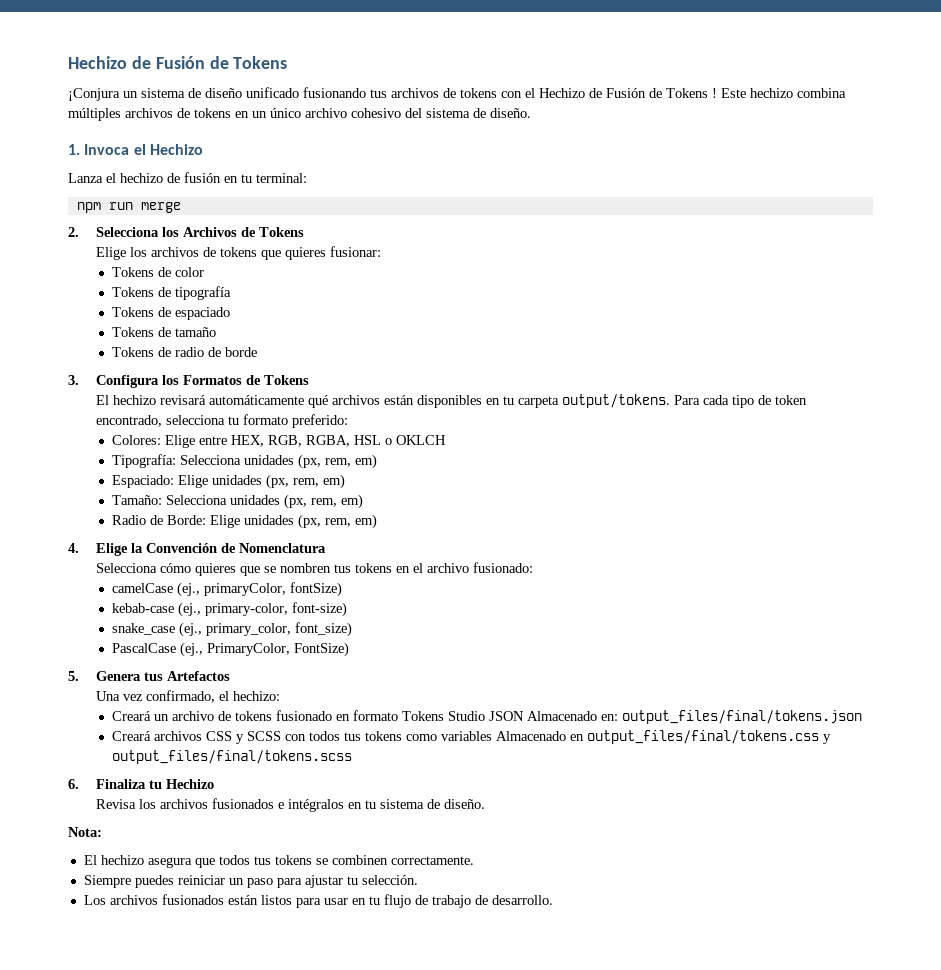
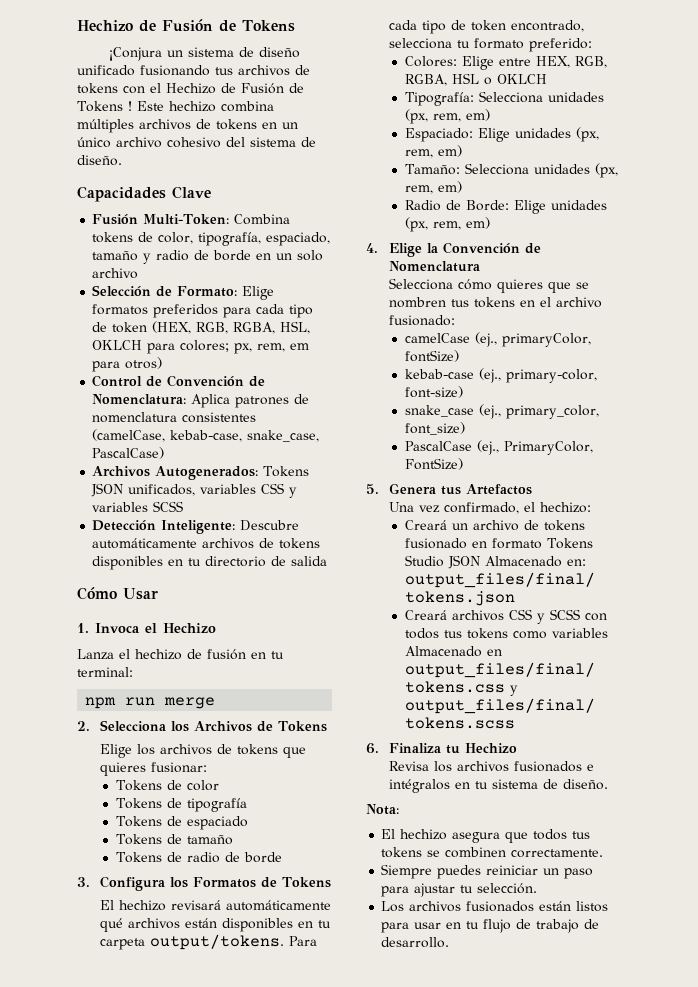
+ Capacidades Clave
+ Fusión Multi-Token: Combina tokens de color, tipografía, espaciado, tamaño y radio de borde en un solo archivo
+ Selección de Formato: Elige formatos preferidos para cada tipo de token (HEX, RGB, RGBA, HSL, OKLCH para colores; px, rem, em para otros)
+ Control de Convención de Nomenclatura: Aplica patrones de nomenclatura consistentes (camelCase, kebab-case, snake_case, PascalCase)
+ Archivos Autogenerados: Tokens JSON unificados, variables CSS y variables SCSS
+ Detección Inteligente: Descubre automáticamente archivos de tokens disponibles en tu directorio de salida
+ Cómo Usar

